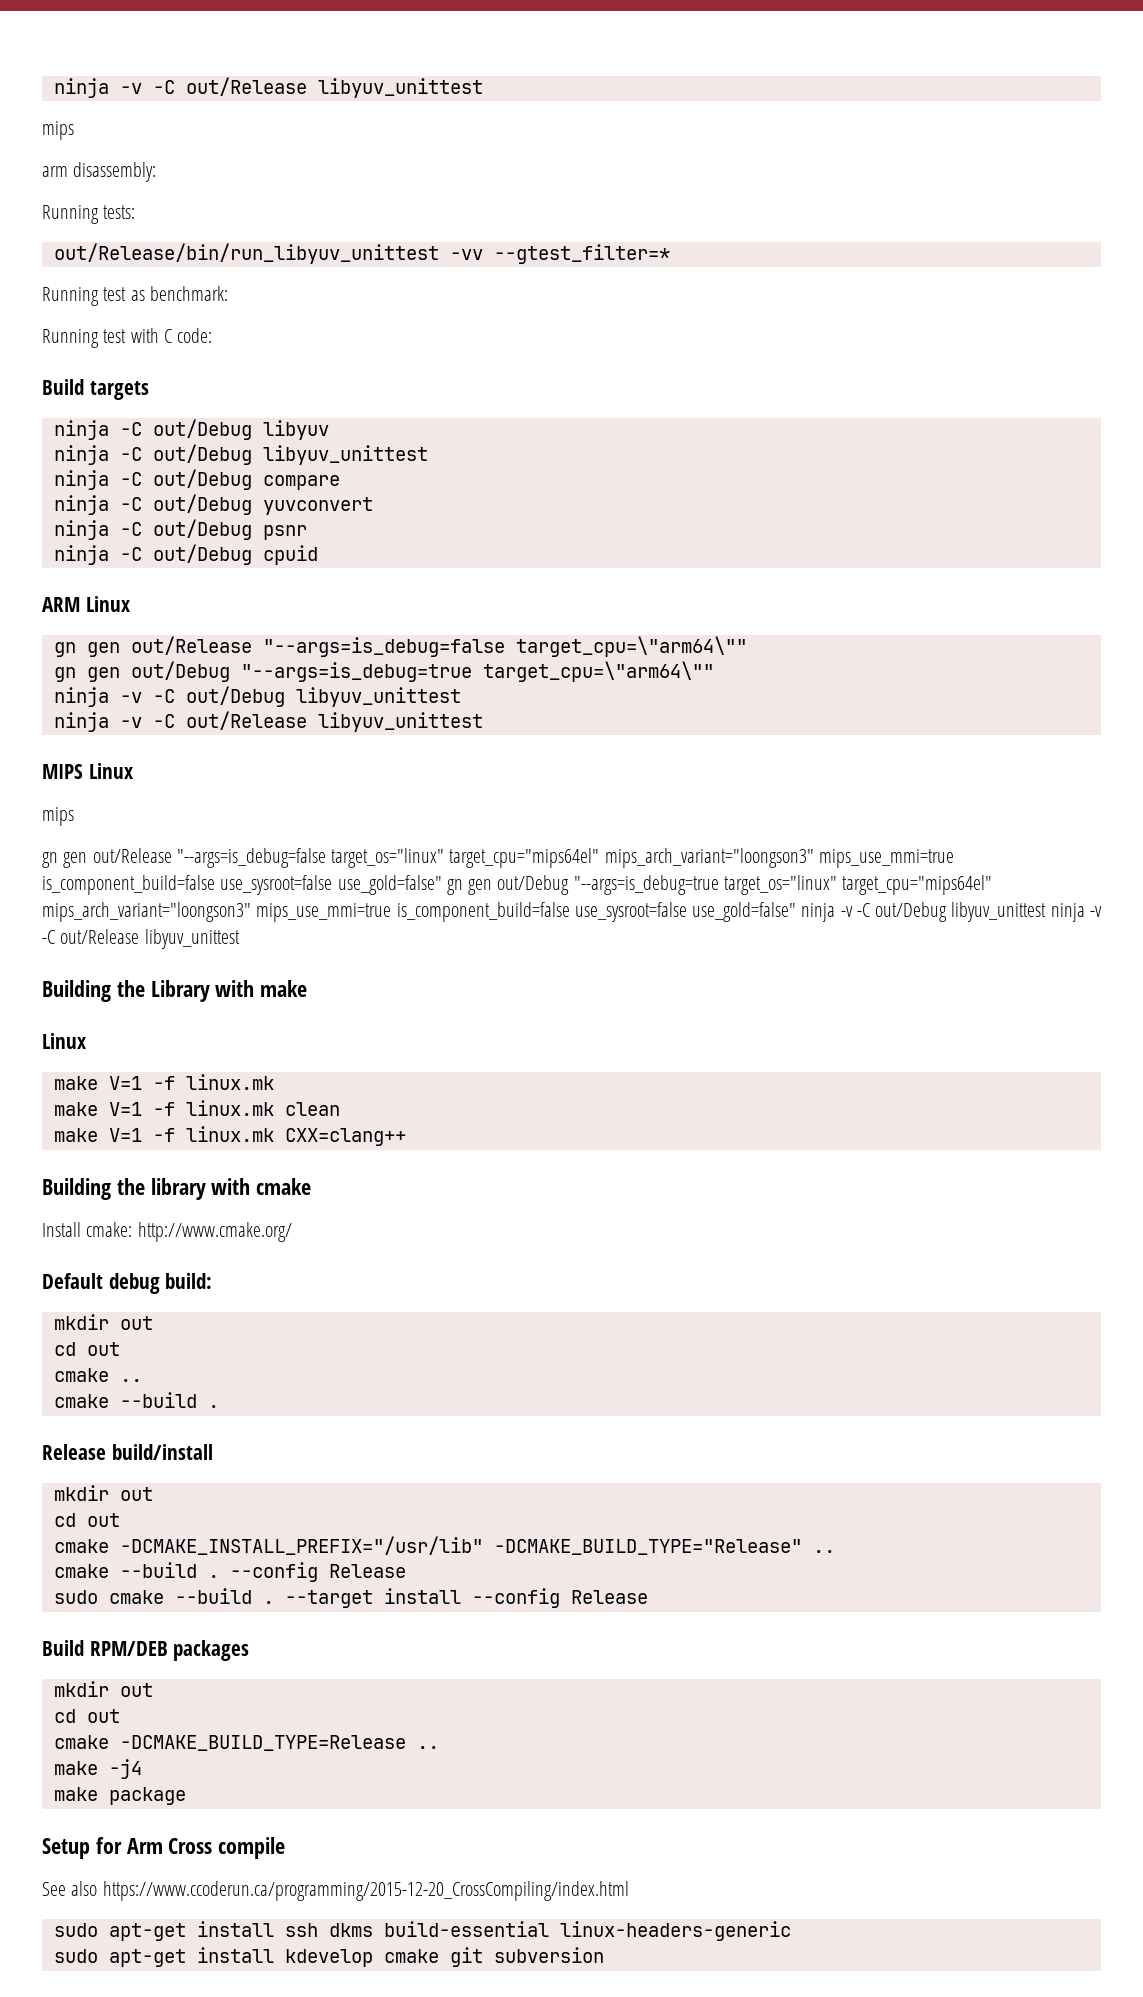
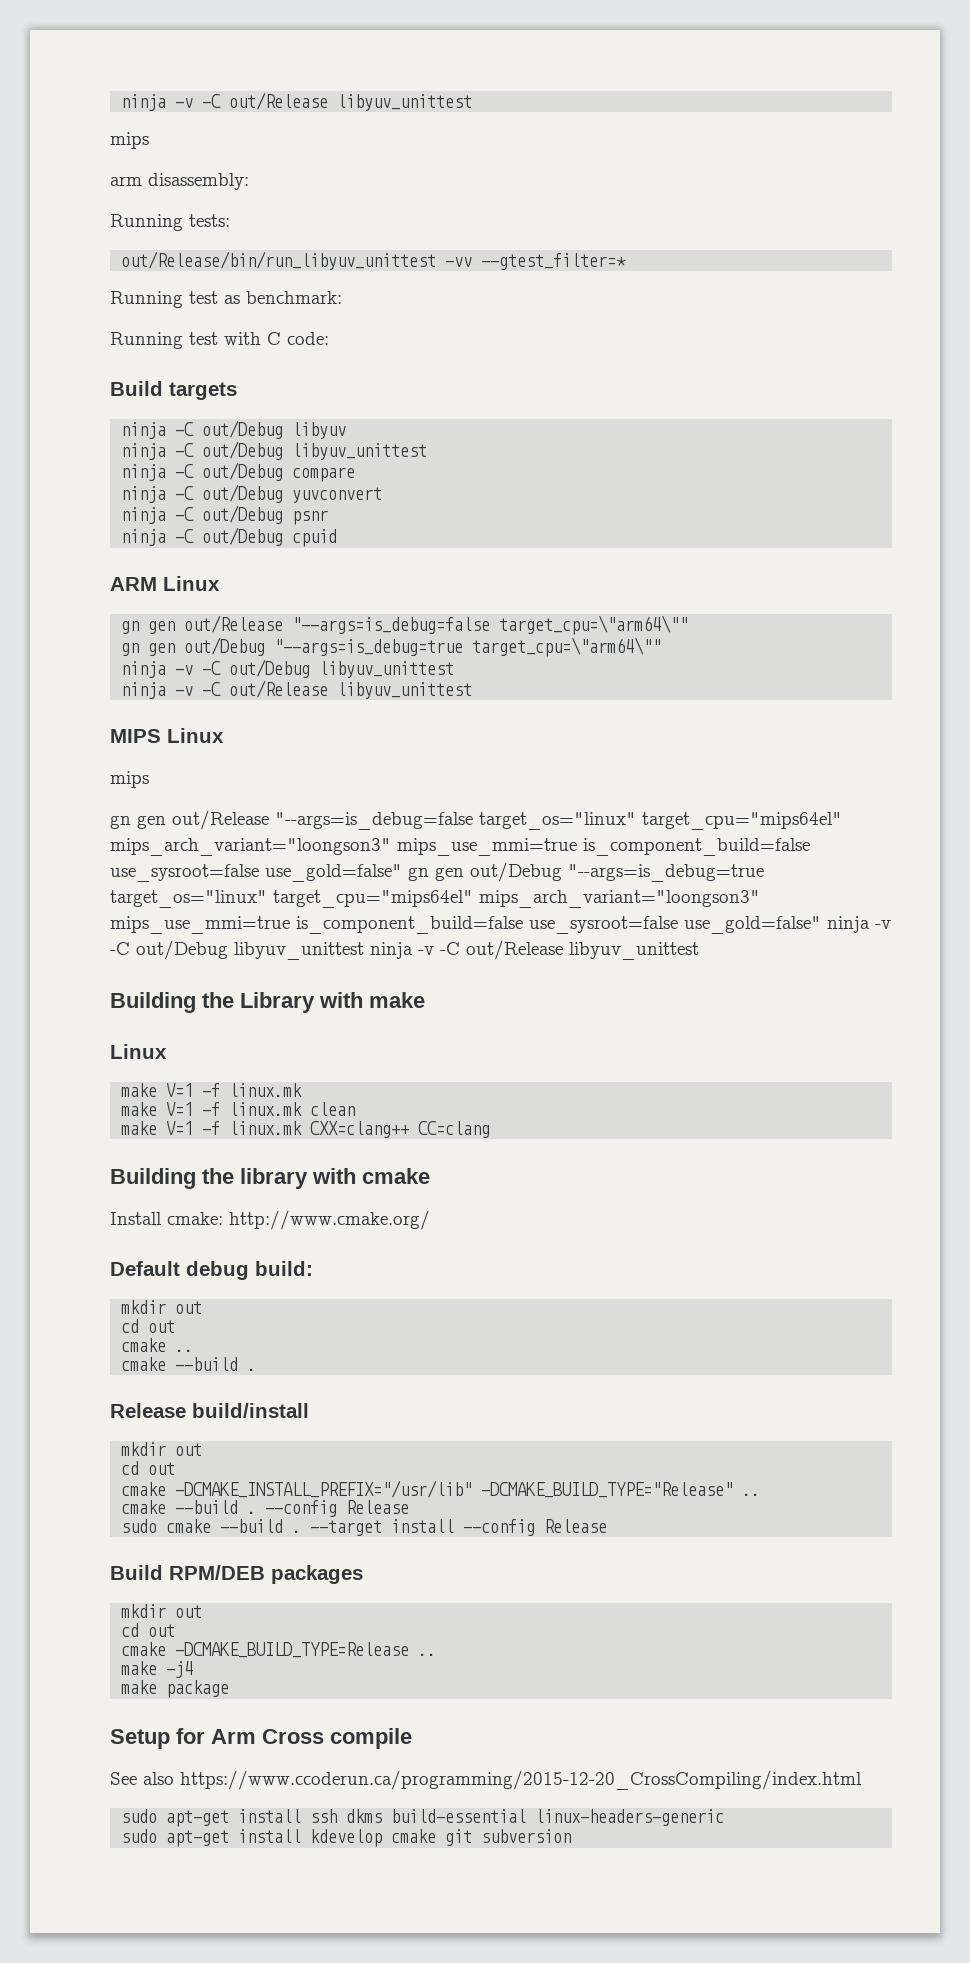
- make V=1 -f linux.mk CXX=clang++
+ make V=1 -f linux.mk CXX=clang++ CC=clang

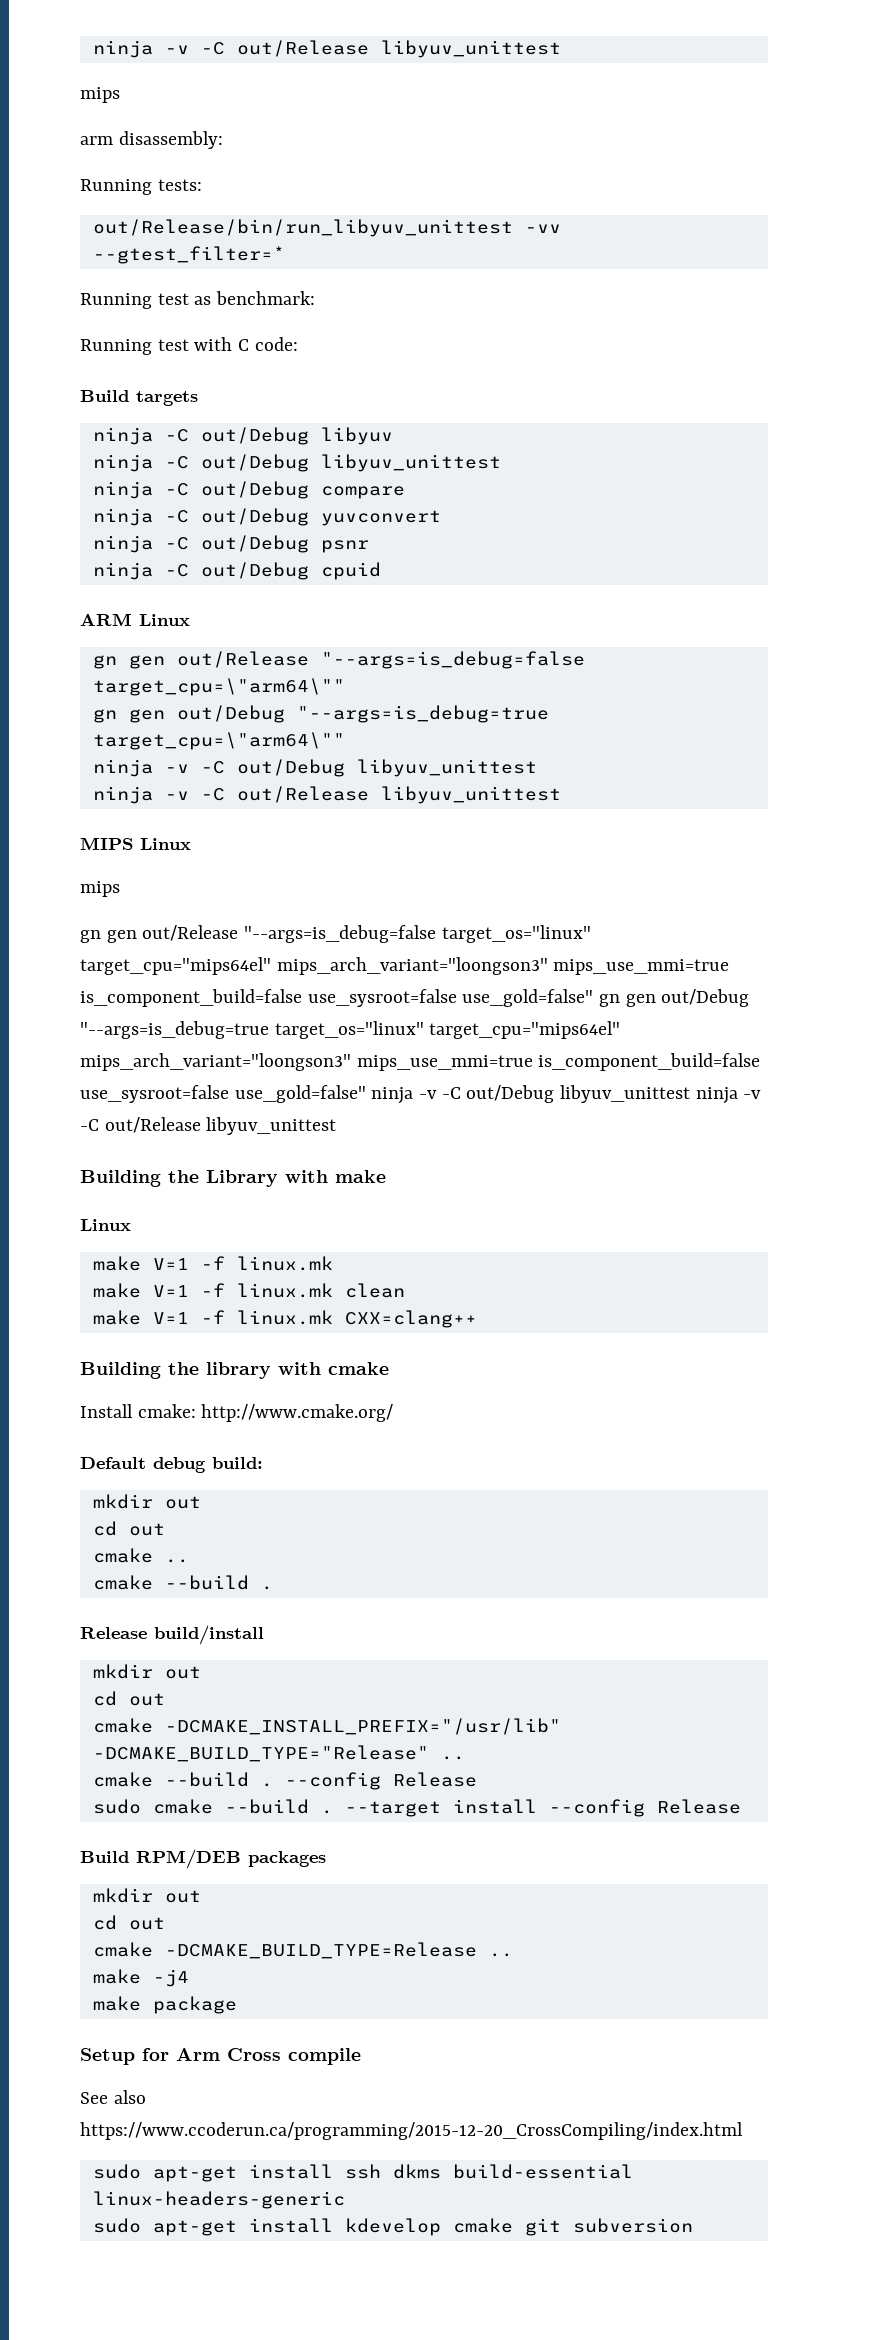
- make V=1 -f linux.mk CXX=clang++ CC=clang
+ make V=1 -f linux.mk CXX=clang++

